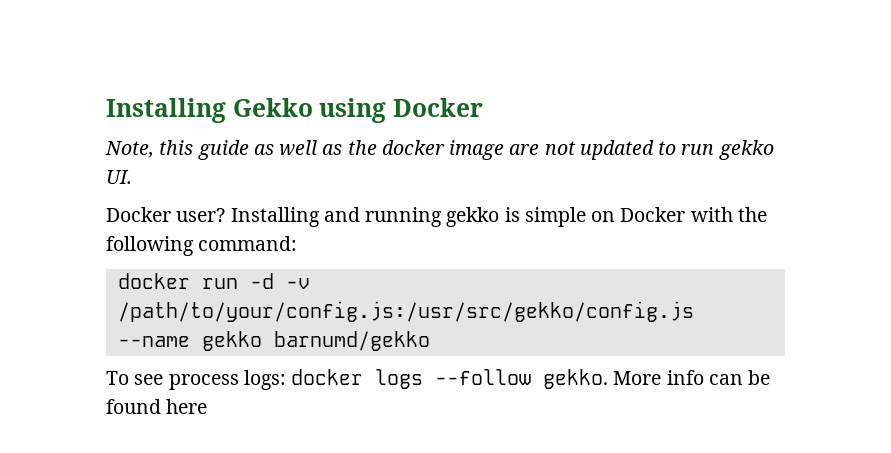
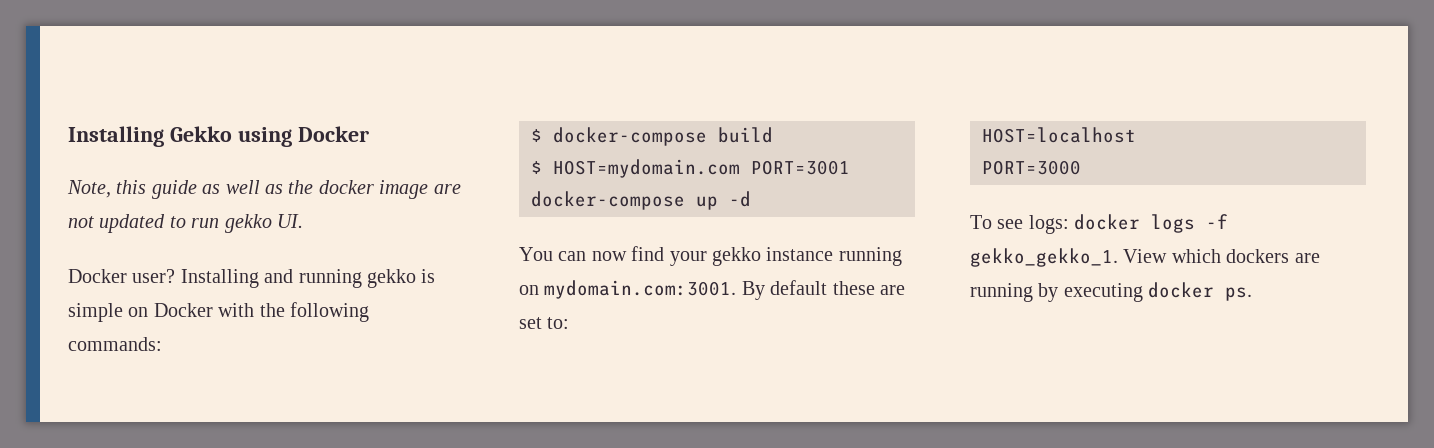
- Installing and running gekko is simple on Docker with the following command:
- docker run -d -v /path/to/your/config.js:/usr/src/gekko/config.js --name gekko barnumd/gekko
+ Installing and running gekko is simple on Docker with the following commands:
+ $ docker-compose build
+ $ HOST=mydomain.com PORT=3001 docker-compose up -d
+ You can now find your gekko instance running on mydomain.com:3001. By default these are set to:
+ HOST=localhost
+ PORT=3000
- To see process logs: docker logs --follow gekko. More info can be found here
+ To see logs: docker logs -f gekko_gekko_1. View which dockers are running by executing docker ps.

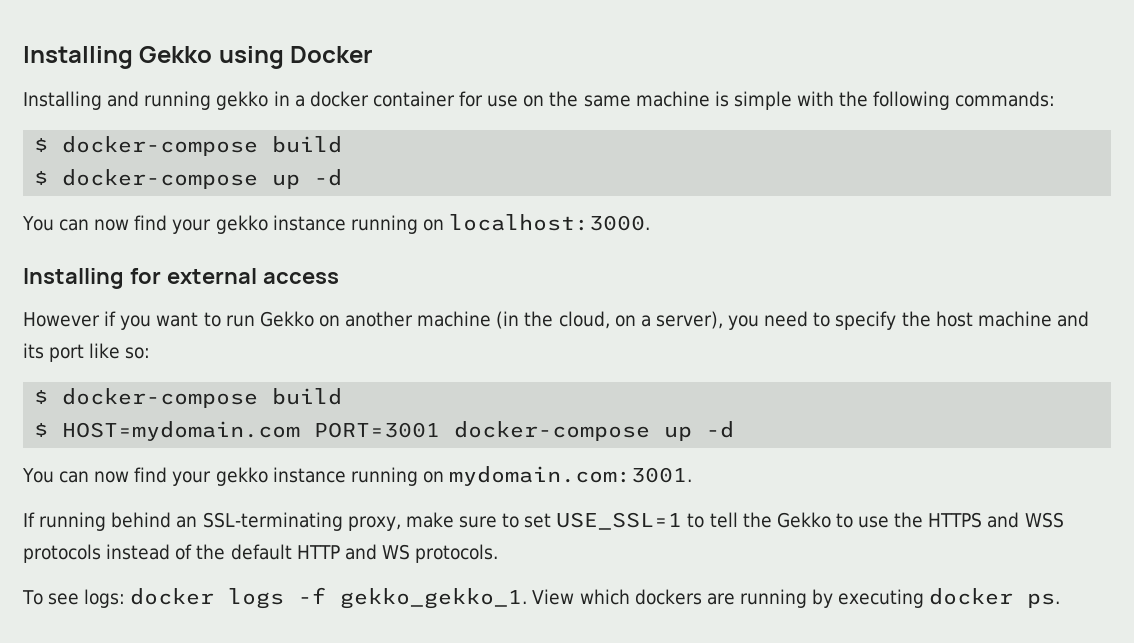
- Note, this guide as well as the docker image are not updated to run gekko UI.
- Docker user? Installing and running gekko is simple on Docker with the following commands:
+ Installing and running gekko in a docker container for use on the same machine is simple with the following commands:
+ $ docker-compose up -d
+ You can now find your gekko instance running on localhost:3000.
+ Installing for external access
+ However if you want to run Gekko on another machine (in the cloud, on a server), you need to specify the host machine and its port like so:
+ $ docker-compose build
- You can now find your gekko instance running on mydomain.com:3001. By default these are set to:
- HOST=localhost
- PORT=3000
+ You can now find your gekko instance running on mydomain.com:3001.
+ If running behind an SSL-terminating proxy, make sure to set USE_SSL=1 to tell the Gekko to use the HTTPS and WSS protocols instead of the default HTTP and WS protocols.

